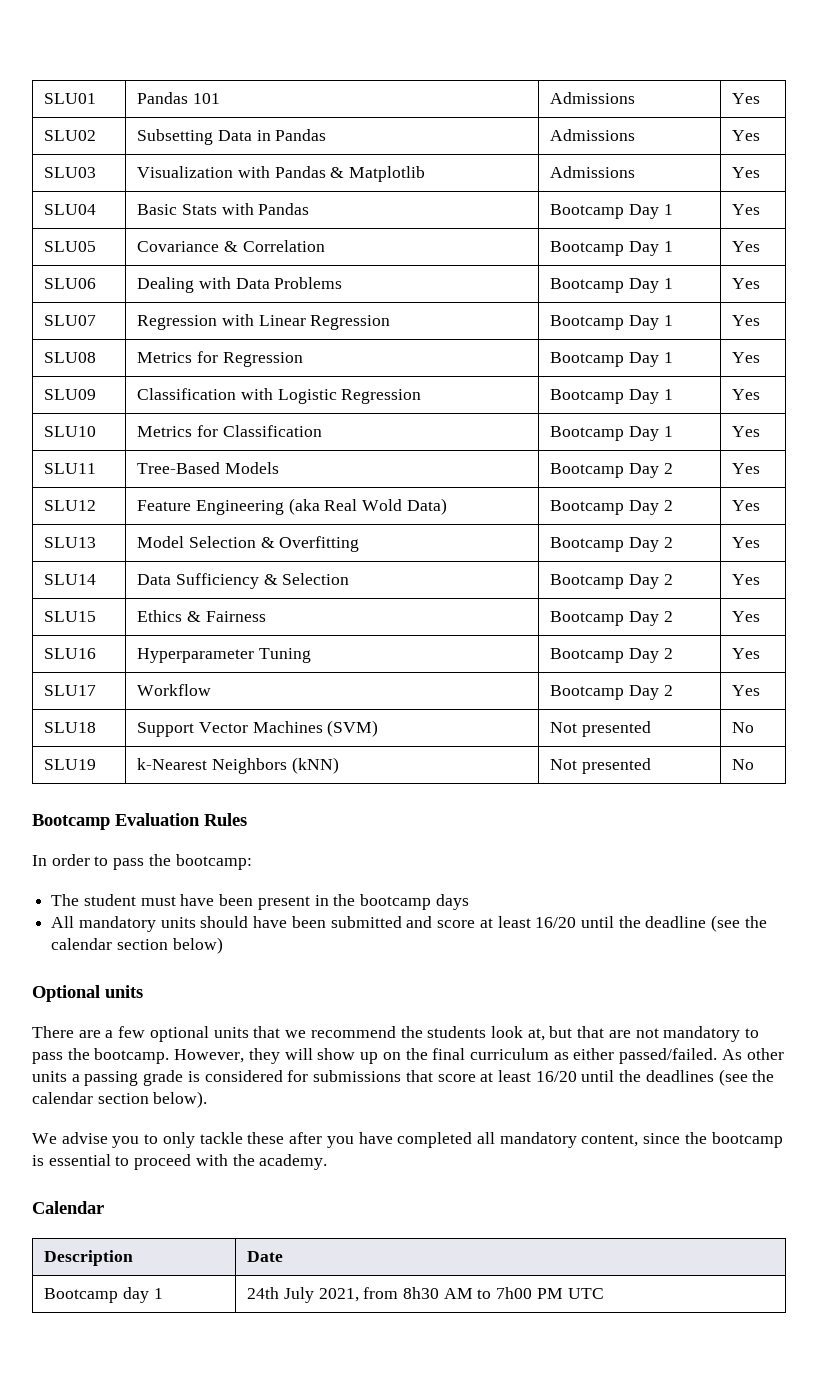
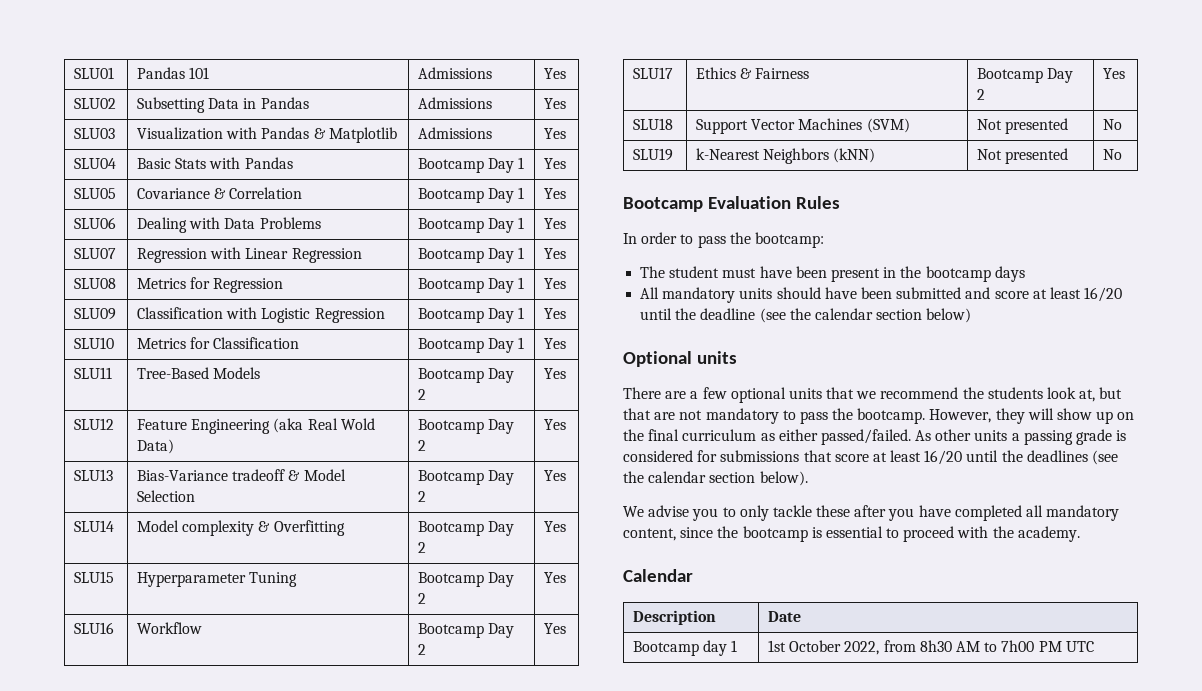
- SLU13 | Model Selection & Overfitting | Bootcamp Day 2 | Yes
+ SLU13 | Bias-Variance tradeoff & Model Selection | Bootcamp Day 2 | Yes
+ SLU14 | Model complexity & Overfitting | Bootcamp Day 2 | Yes
- SLU14 | Data Sufficiency & Selection | Bootcamp Day 2 | Yes
- SLU15 | Ethics & Fairness | Bootcamp Day 2 | Yes
- SLU16 | Hyperparameter Tuning | Bootcamp Day 2 | Yes
+ SLU15 | Hyperparameter Tuning | Bootcamp Day 2 | Yes
- SLU17 | Workflow | Bootcamp Day 2 | Yes
+ SLU16 | Workflow | Bootcamp Day 2 | Yes
+ SLU17 | Ethics & Fairness | Bootcamp Day 2 | Yes
- Bootcamp day 1 | 24th July 2021, from 8h30 AM to 7h00 PM UTC
+ Bootcamp day 1 | 1st October 2022, from 8h30 AM to 7h00 PM UTC

